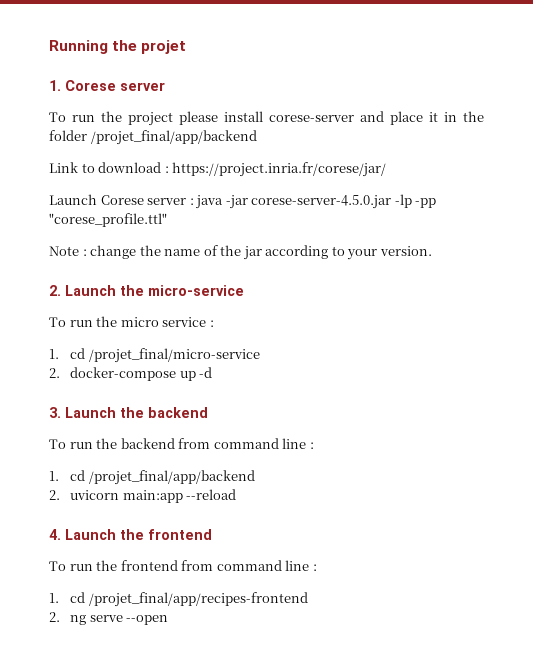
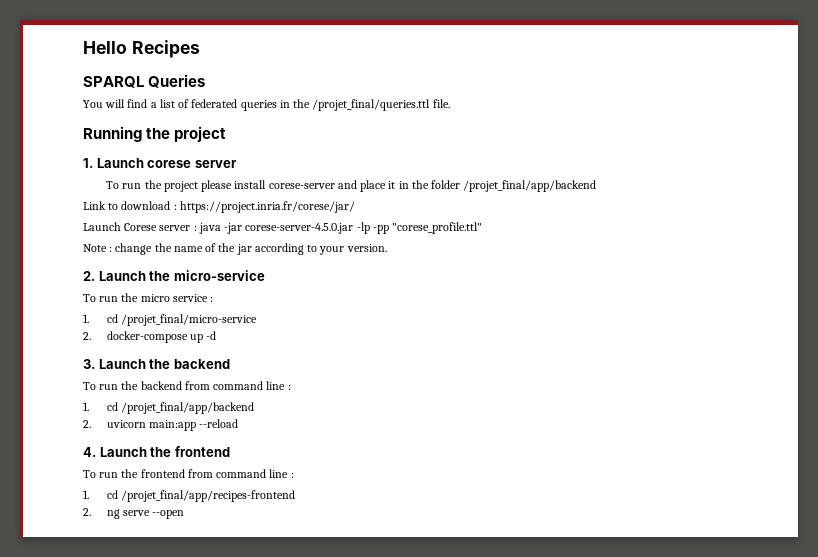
+ Hello Recipes
+ SPARQL Queries
+ You will find a list of federated queries in the /projet_final/queries.ttl file.
- Running the projet
- 1. Corese server
+ Running the project
+ 1. Launch corese server

